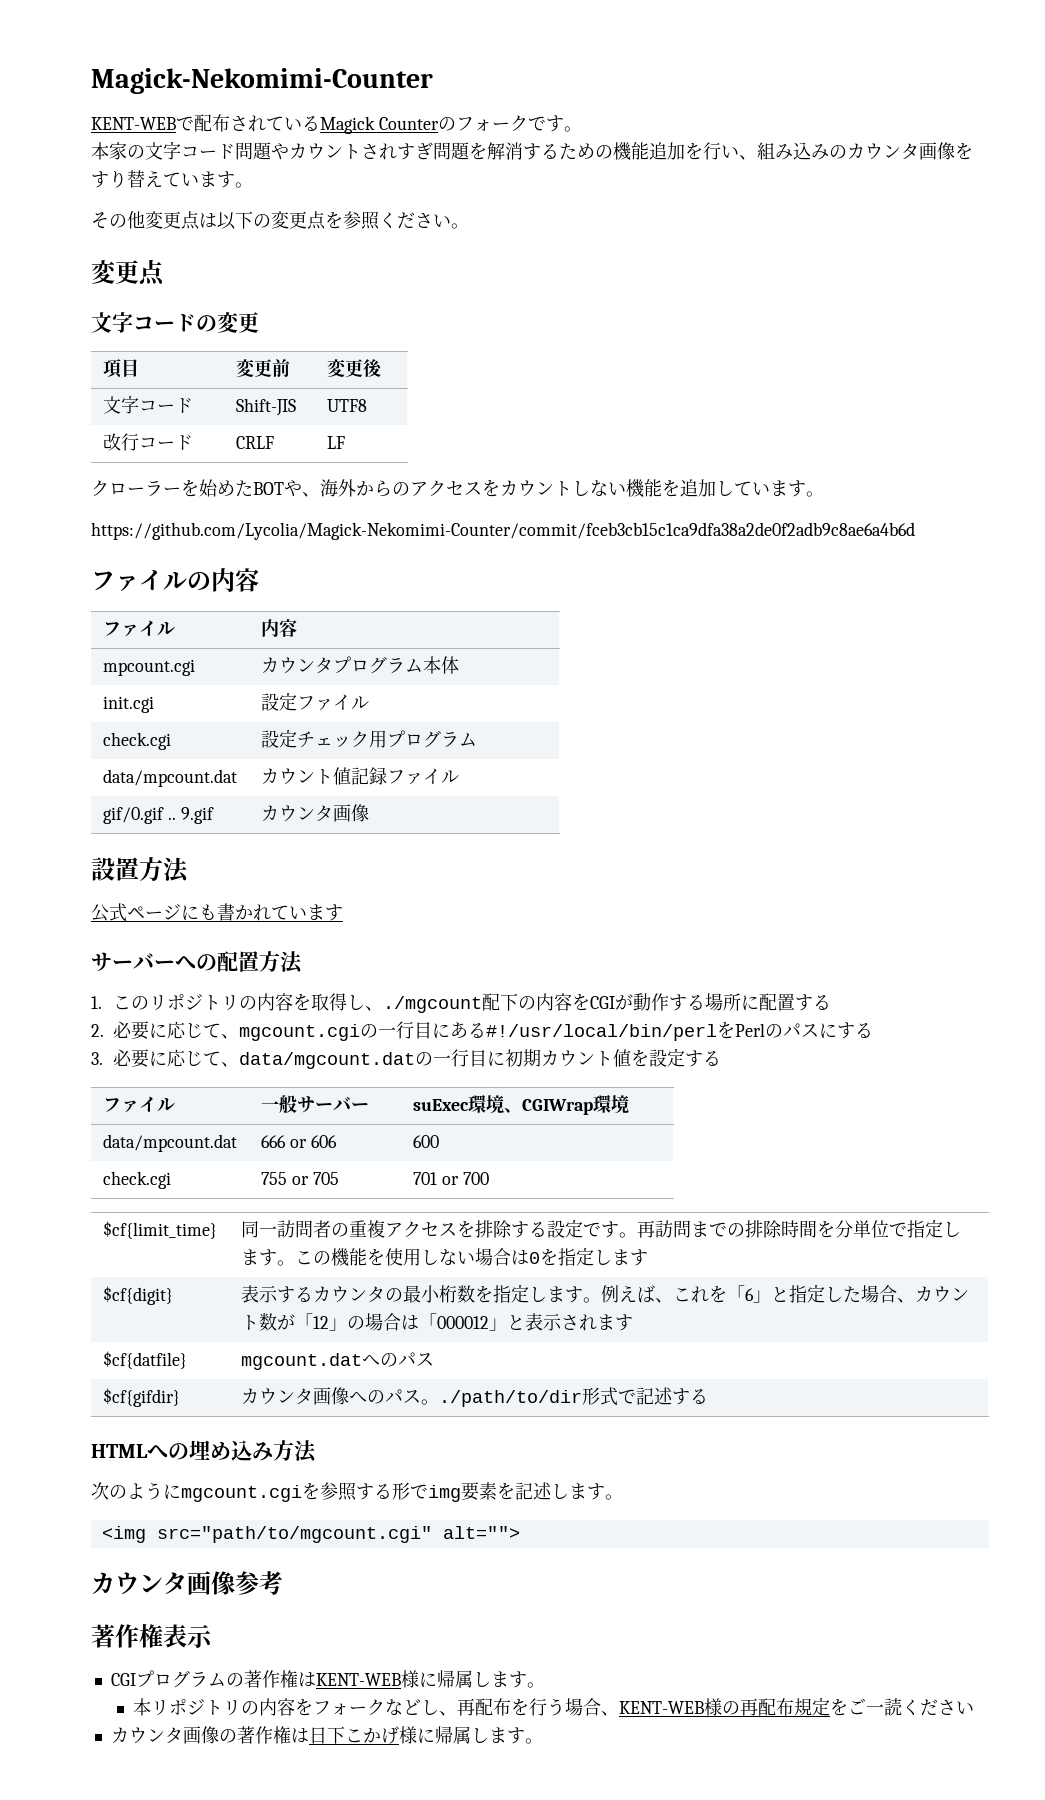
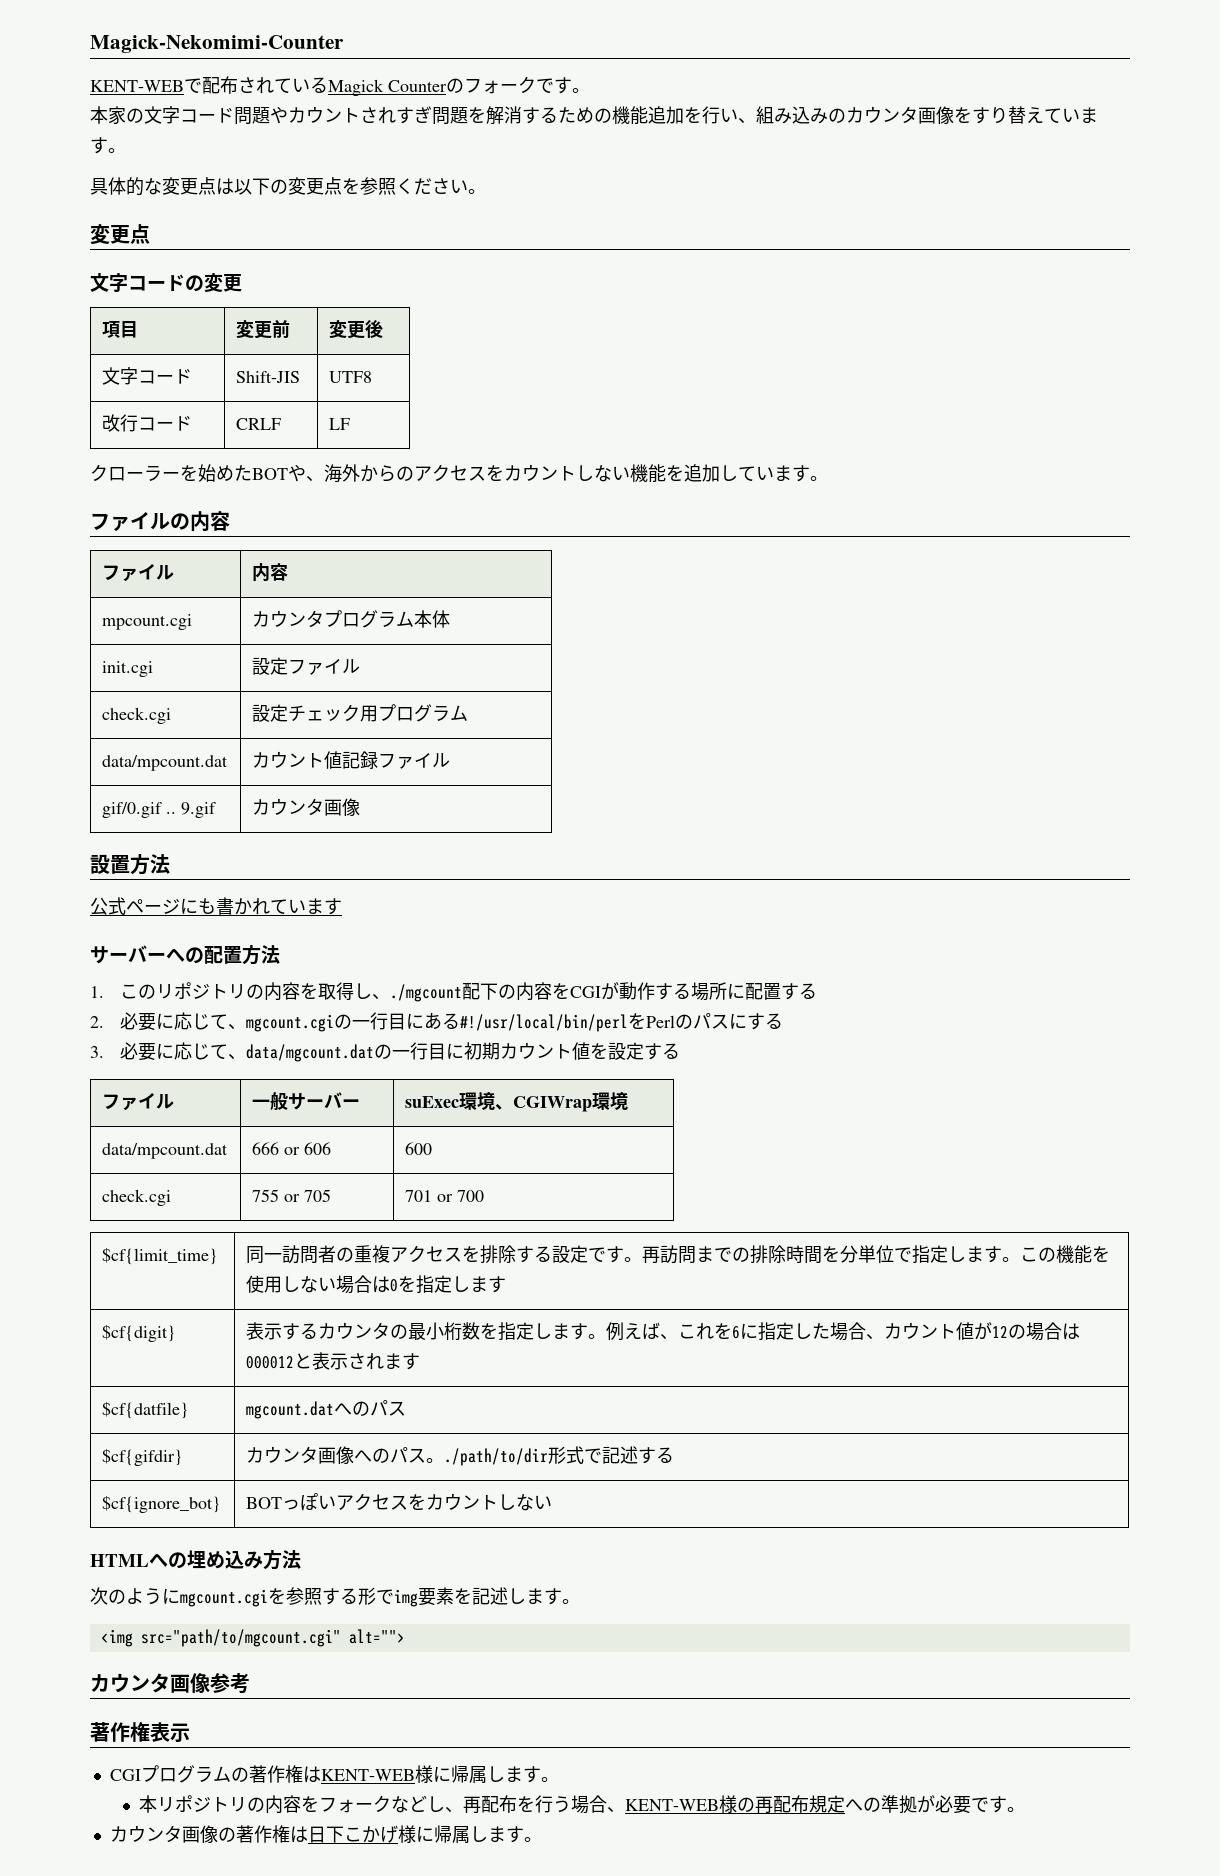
- その他変更点は以下の変更点を参照ください。
+ 具体的な変更点は以下の変更点を参照ください。
- https://github.com/Lycolia/Magick-Nekomimi-Counter/commit/fceb3cb15c1ca9dfa38a2de0f2adb9c8ae6a4b6d
- $cf{digit} | 表示するカウンタの最小桁数を指定します。例えば、これを「6」と指定した場合、カウント数が「12」の場合は「000012」と表示されます
+ $cf{digit} | 表示するカウンタの最小桁数を指定します。例えば、これを6に指定した場合、カウント値が12の場合は000012と表示されます
+ $cf{ignore_bot} | BOTっぽいアクセスをカウントしない
- 本リポジトリの内容をフォークなどし、再配布を行う場合、KENT-WEB様の再配布規定をご一読ください
+ 本リポジトリの内容をフォークなどし、再配布を行う場合、KENT-WEB様の再配布規定への準拠が必要です。

